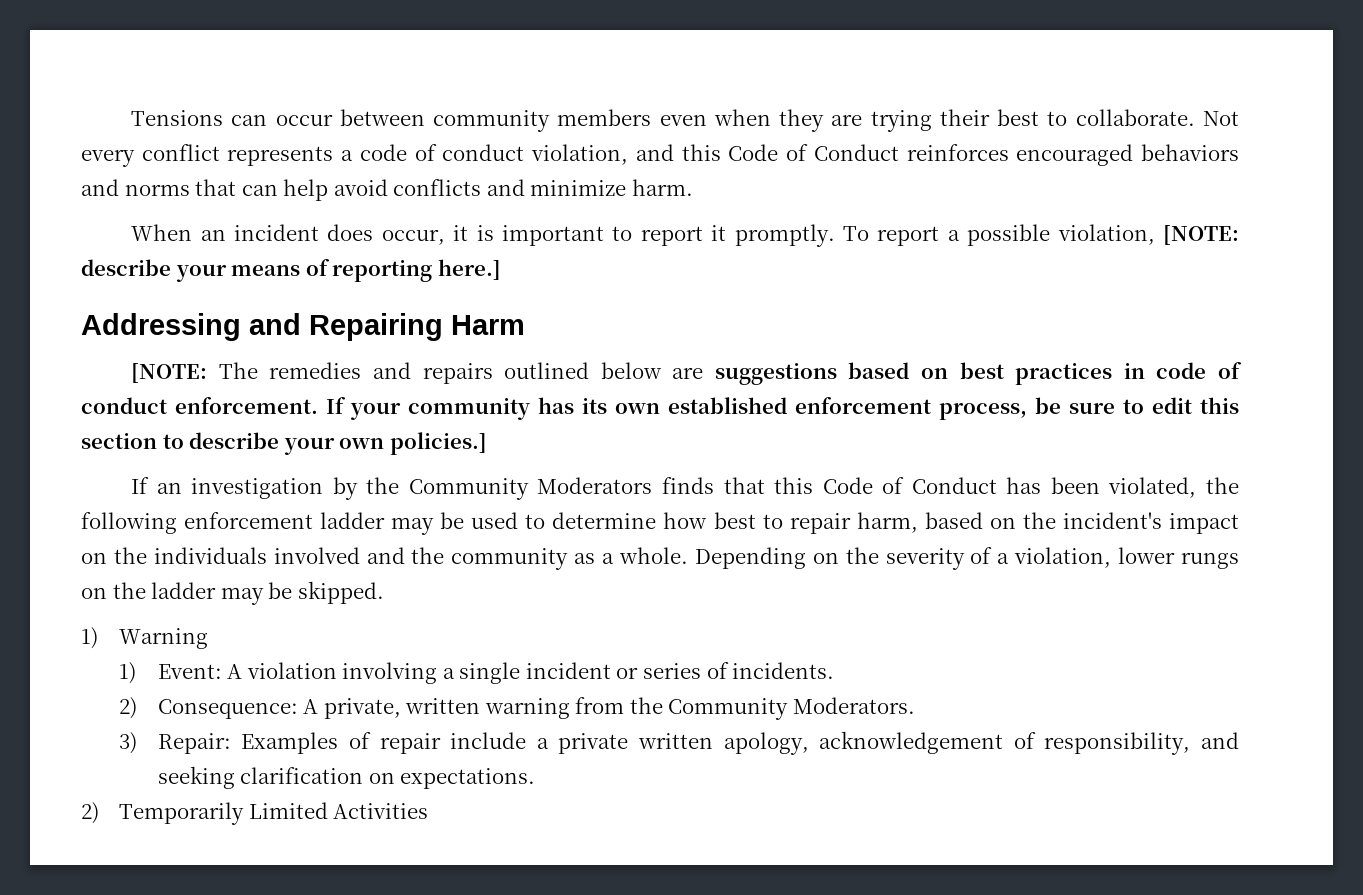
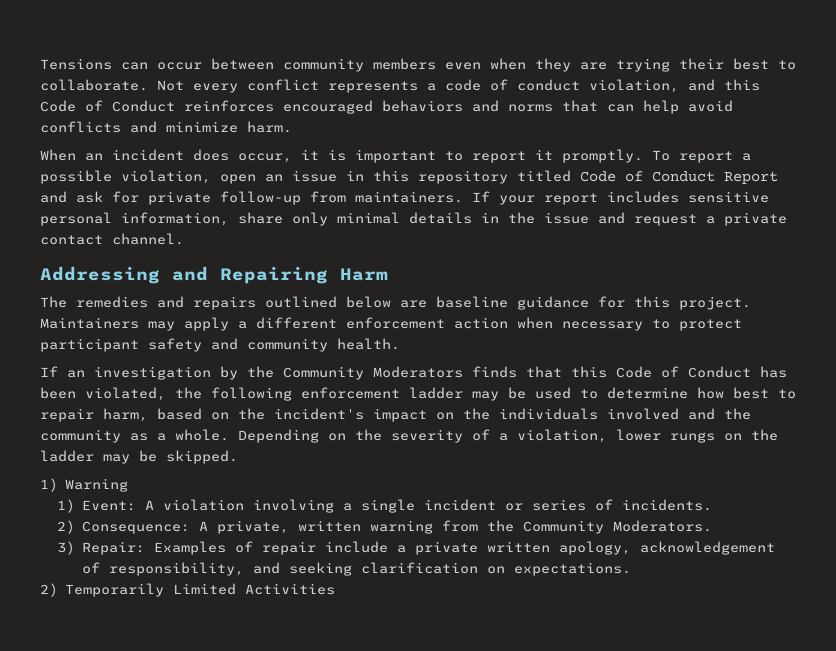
- To report a possible violation, [NOTE: describe your means of reporting here.]
+ To report a possible violation, open an issue in this repository titled Code of Conduct Report and ask for private follow-up from maintainers. If your report includes sensitive personal information, share only minimal details in the issue and request a private contact channel.
- [NOTE: The remedies and repairs outlined below are suggestions based on best practices in code of conduct enforcement. If your community has its own established enforcement process, be sure to edit this section to describe your own policies.]
+ The remedies and repairs outlined below are baseline guidance for this project. Maintainers may apply a different enforcement action when necessary to protect participant safety and community health.

